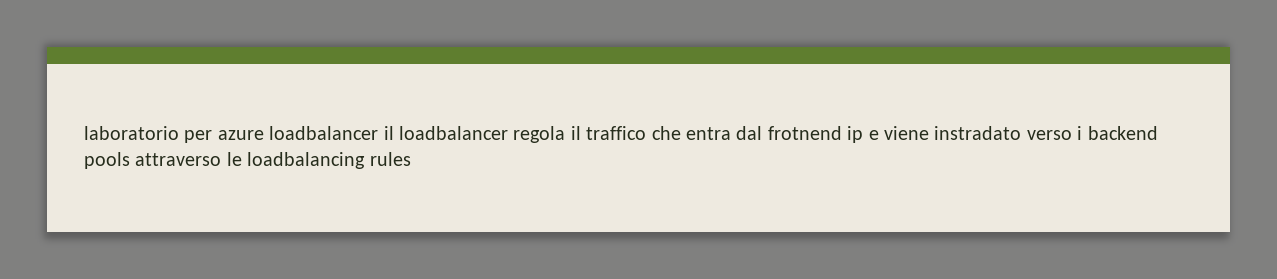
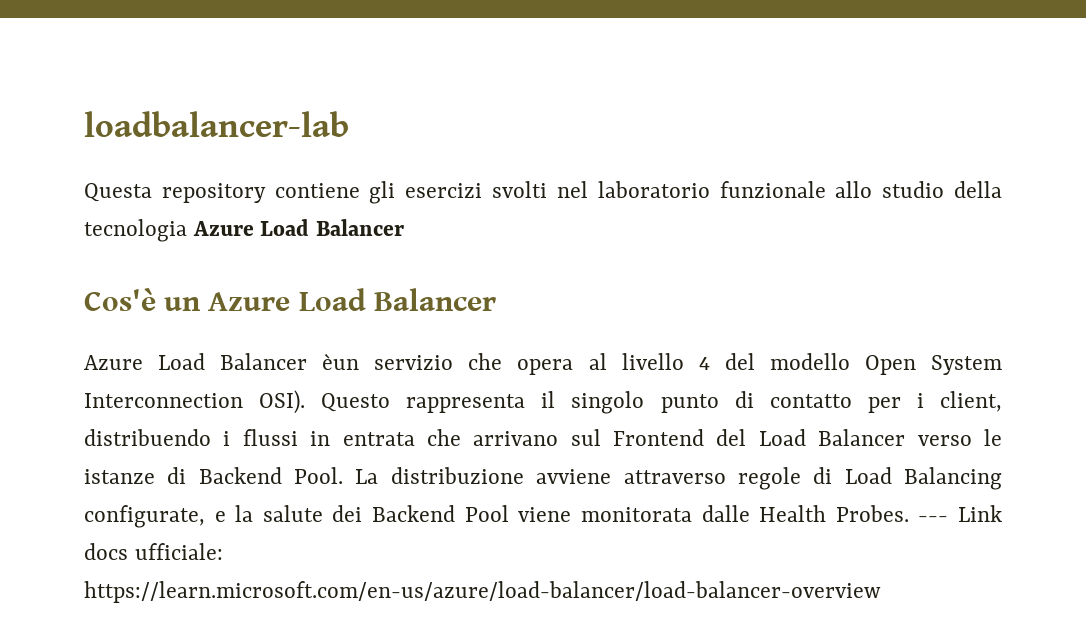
- laboratorio per azure loadbalancer il loadbalancer regola il traffico che entra dal frotnend ip e viene instradato verso i backend pools attraverso le loadbalancing rules
+ loadbalancer-lab
+ Questa repository contiene gli esercizi svolti nel laboratorio funzionale allo studio della tecnologia Azure Load Balancer
+ Cos'è un Azure Load Balancer
+ Azure Load Balancer èun servizio che opera al livello 4 del modello Open System Interconnection OSI). Questo rappresenta il singolo punto di contatto per i client, distribuendo i flussi in entrata che arrivano sul Frontend del Load Balancer verso le istanze di Backend Pool. La distribuzione avviene attraverso regole di Load Balancing configurate, e la salute dei Backend Pool viene monitorata dalle Health Probes. --- Link docs ufficiale: https://learn.microsoft.com/en-us/azure/load-balancer/load-balancer-overview

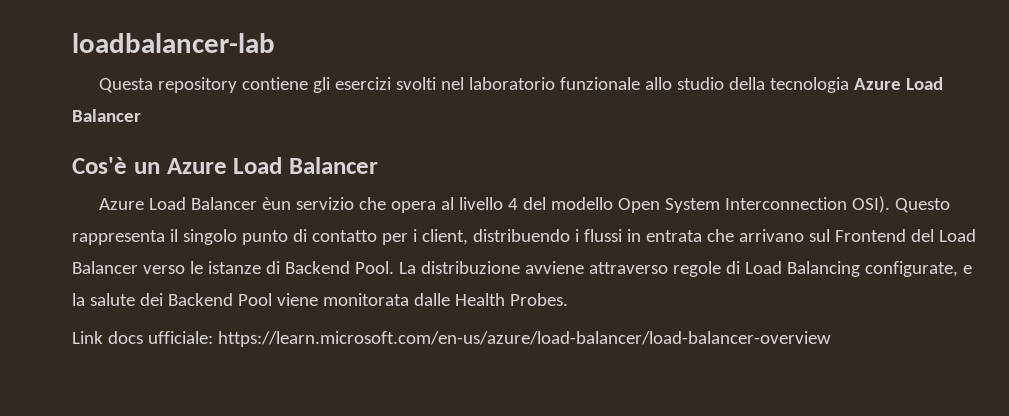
- La distribuzione avviene attraverso regole di Load Balancing configurate, e la salute dei Backend Pool viene monitorata dalle Health Probes. --- Link docs ufficiale: https://learn.microsoft.com/en-us/azure/load-balancer/load-balancer-overview
+ La distribuzione avviene attraverso regole di Load Balancing configurate, e la salute dei Backend Pool viene monitorata dalle Health Probes.
+ Link docs ufficiale: https://learn.microsoft.com/en-us/azure/load-balancer/load-balancer-overview

